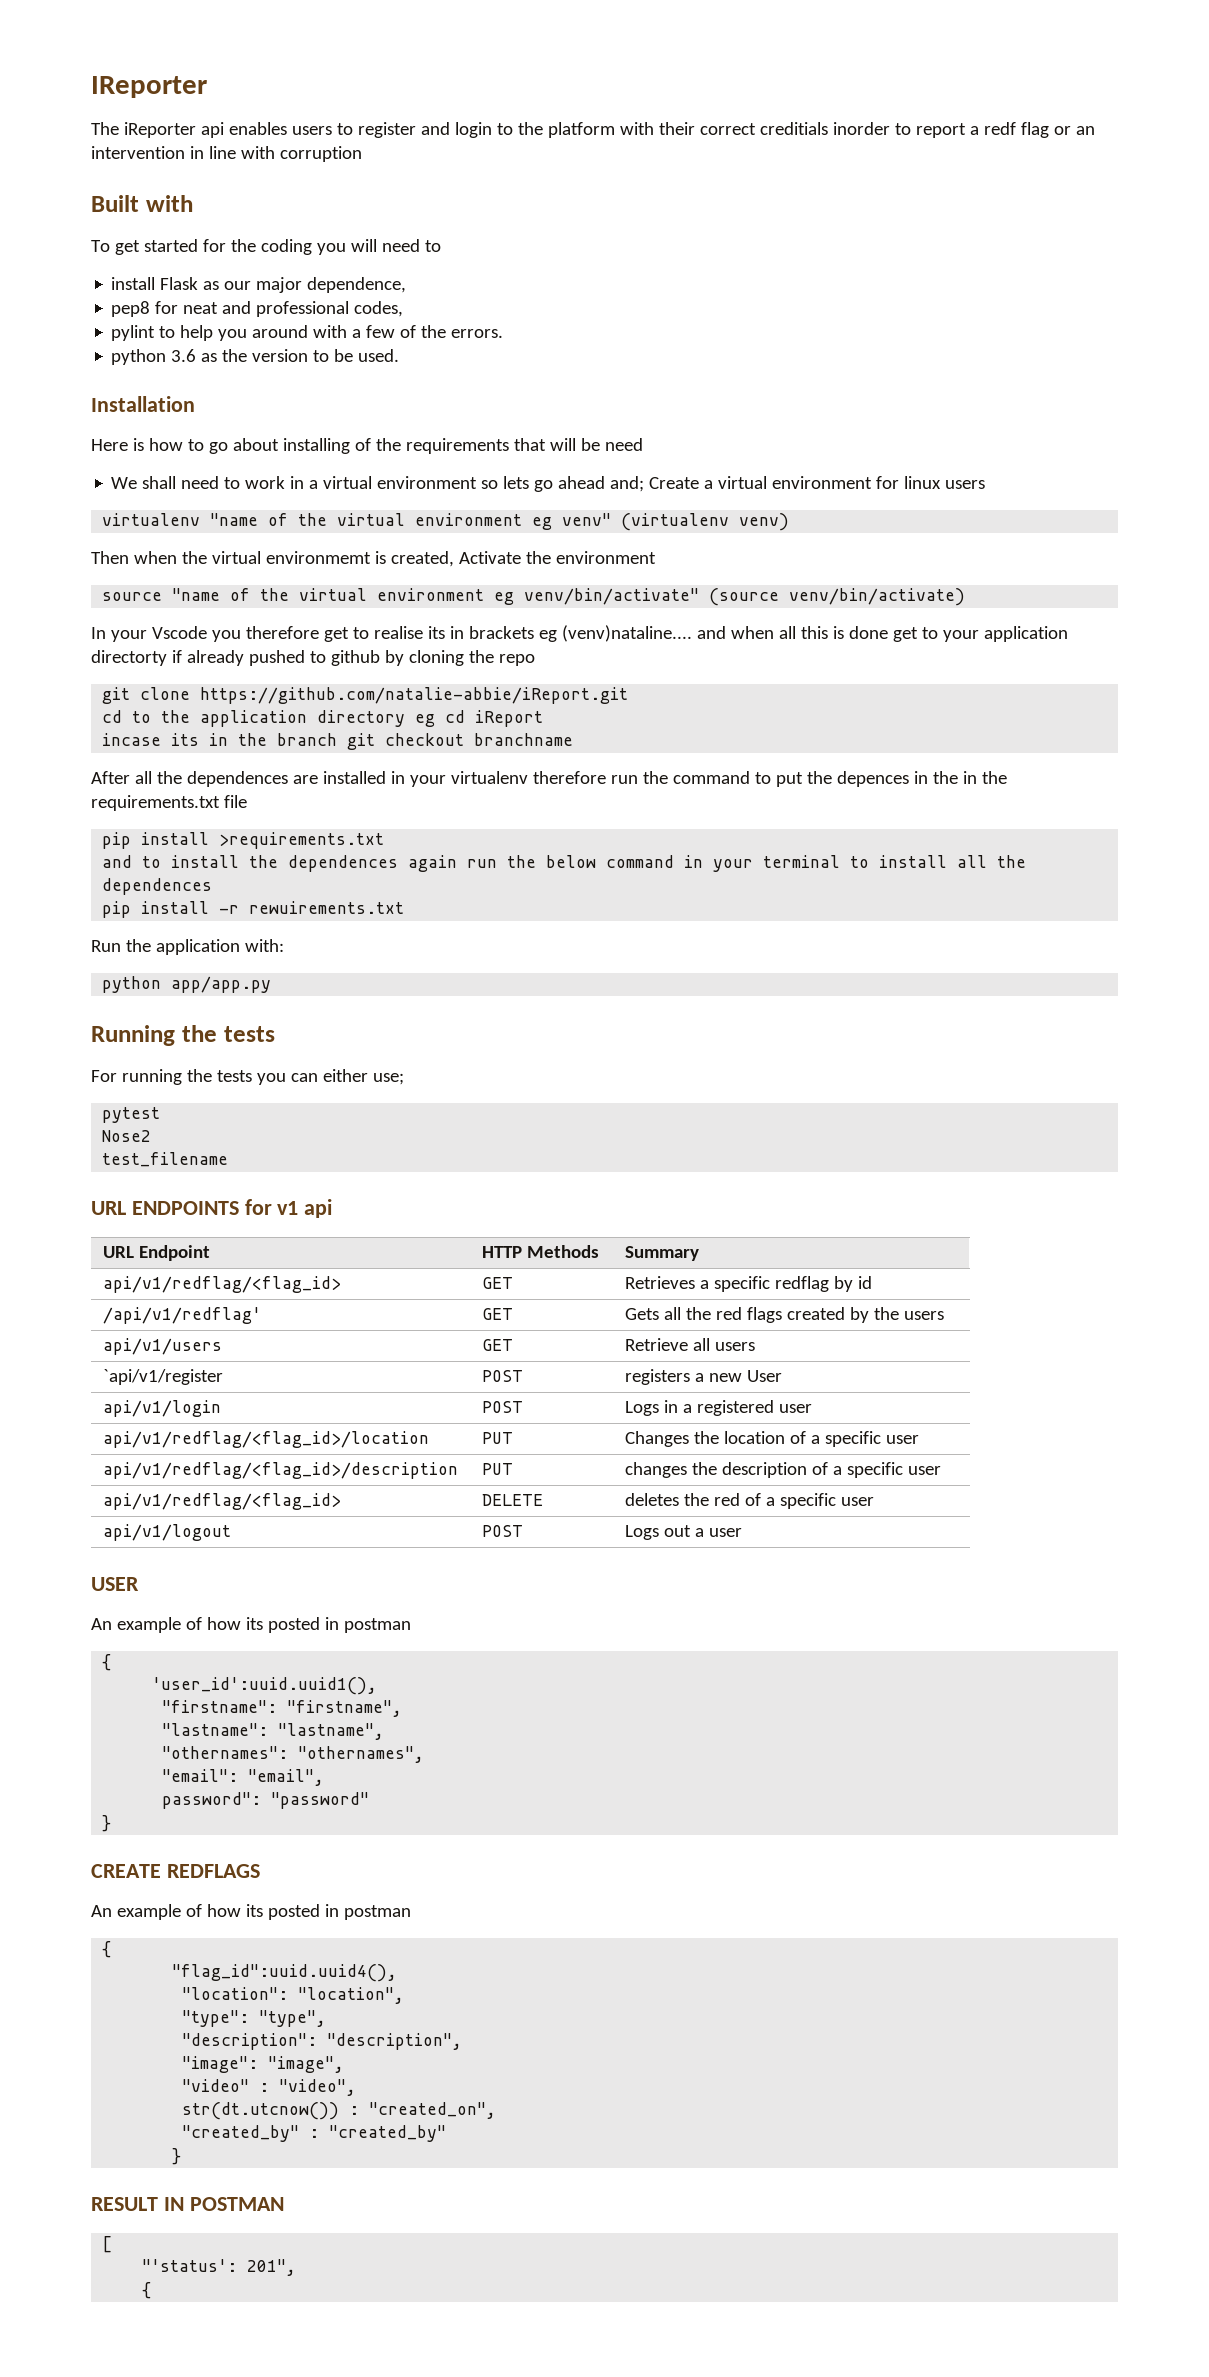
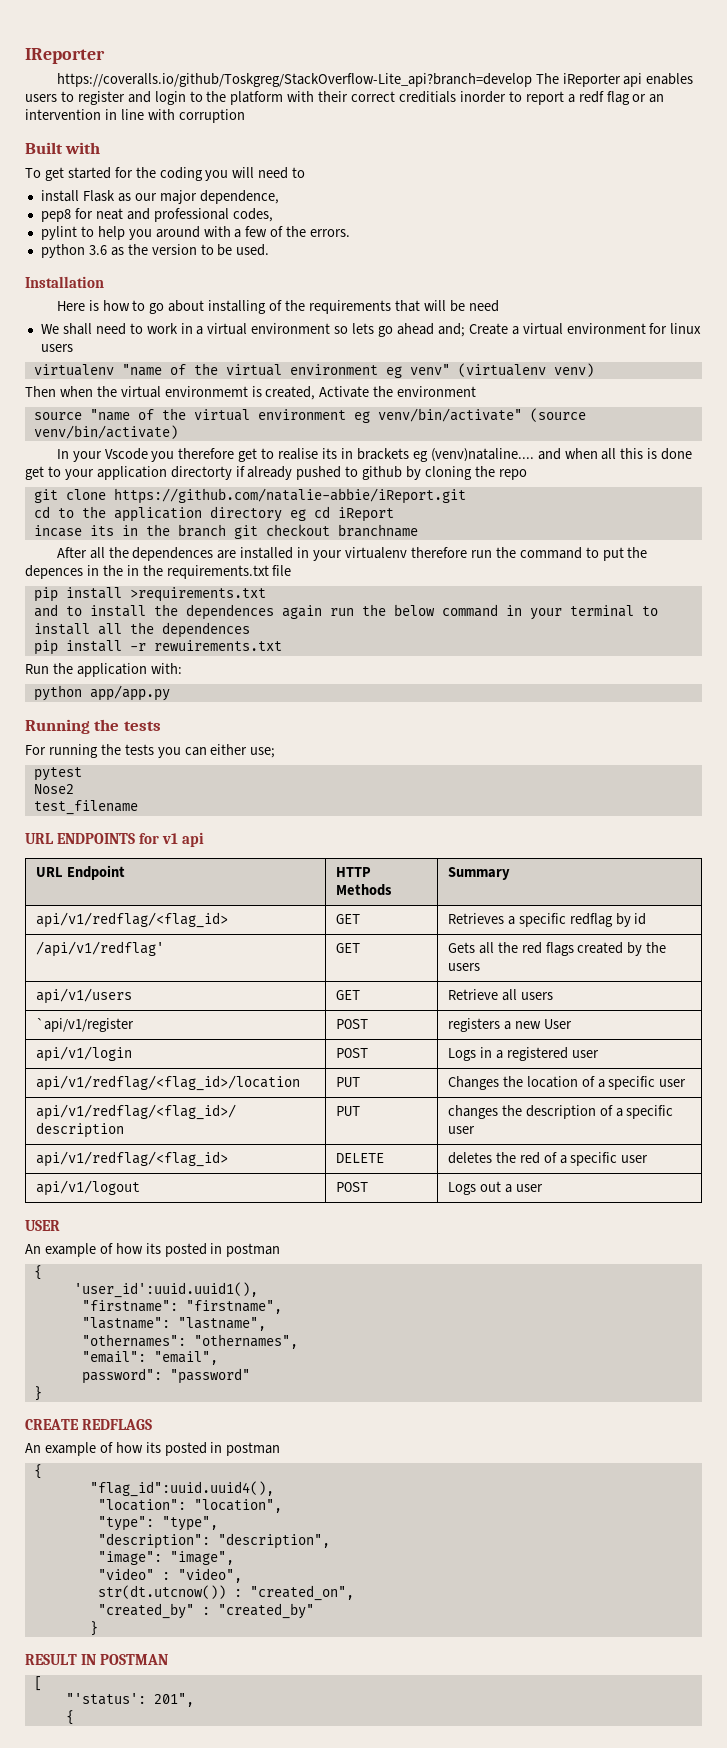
- The iReporter api enables users to register and login to the platform with their correct creditials inorder to report a redf flag or an intervention in line with corruption
+ https://coveralls.io/github/Toskgreg/StackOverflow-Lite_api?branch=develop The iReporter api enables users to register and login to the platform with their correct creditials inorder to report a redf flag or an intervention in line with corruption

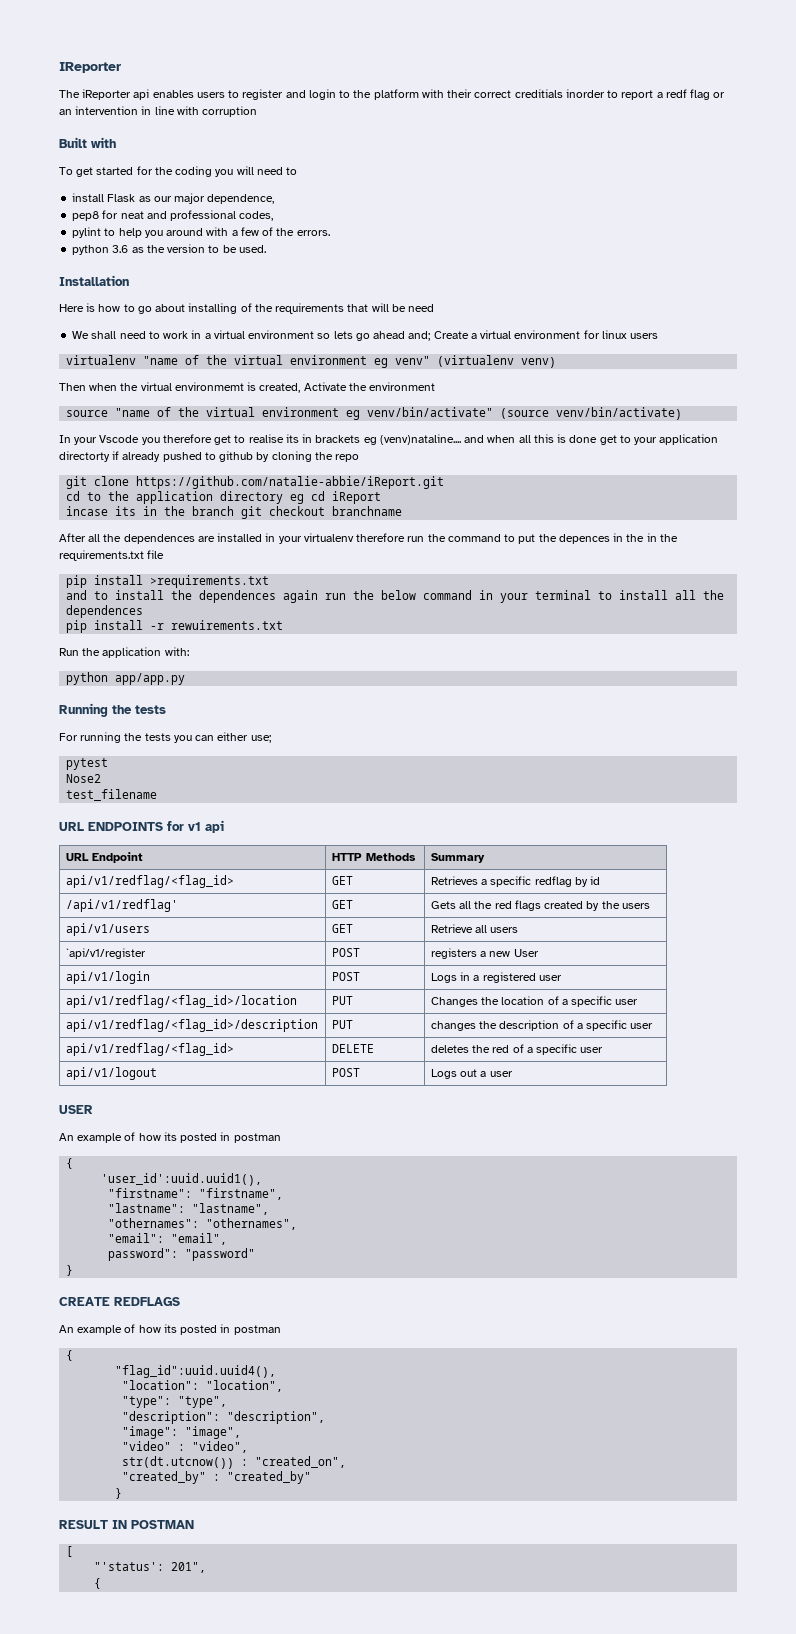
- https://coveralls.io/github/Toskgreg/StackOverflow-Lite_api?branch=develop The iReporter api enables users to register and login to the platform with their correct creditials inorder to report a redf flag or an intervention in line with corruption
+ The iReporter api enables users to register and login to the platform with their correct creditials inorder to report a redf flag or an intervention in line with corruption

